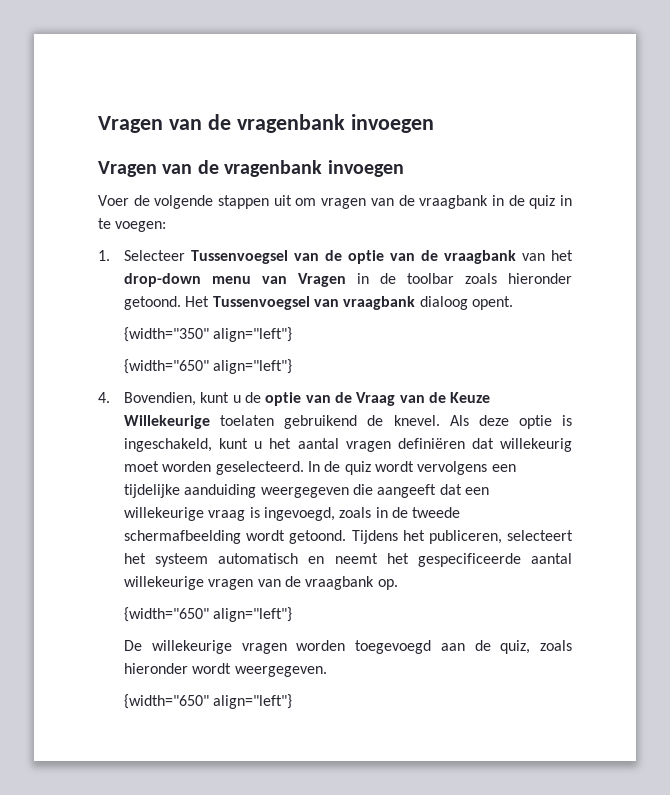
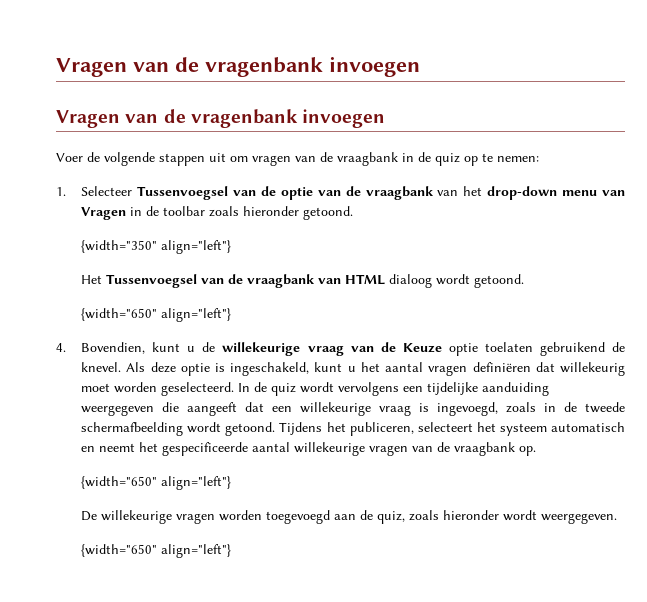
- Voer de volgende stappen uit om vragen van de vraagbank in de quiz in te voegen:
+ Voer de volgende stappen uit om vragen van de vraagbank in de quiz op te nemen:
- 1. Selecteer Tussenvoegsel van de optie van de vraagbank van het drop-down menu van Vragen in de toolbar zoals hieronder getoond. Het Tussenvoegsel van vraagbank dialoog opent.
+ 1. Selecteer Tussenvoegsel van de optie van de vraagbank van het drop-down menu van Vragen in de toolbar zoals hieronder getoond.
  {width="350" align="left"}
+ Het Tussenvoegsel van de vraagbank van HTML dialoog wordt getoond.
- 4. Bovendien, kunt u de optie van de Vraag van de Keuze Willekeurige toelaten gebruikend de knevel.
+ 4. Bovendien, kunt u de willekeurige vraag van de Keuze optie toelaten gebruikend de knevel.

